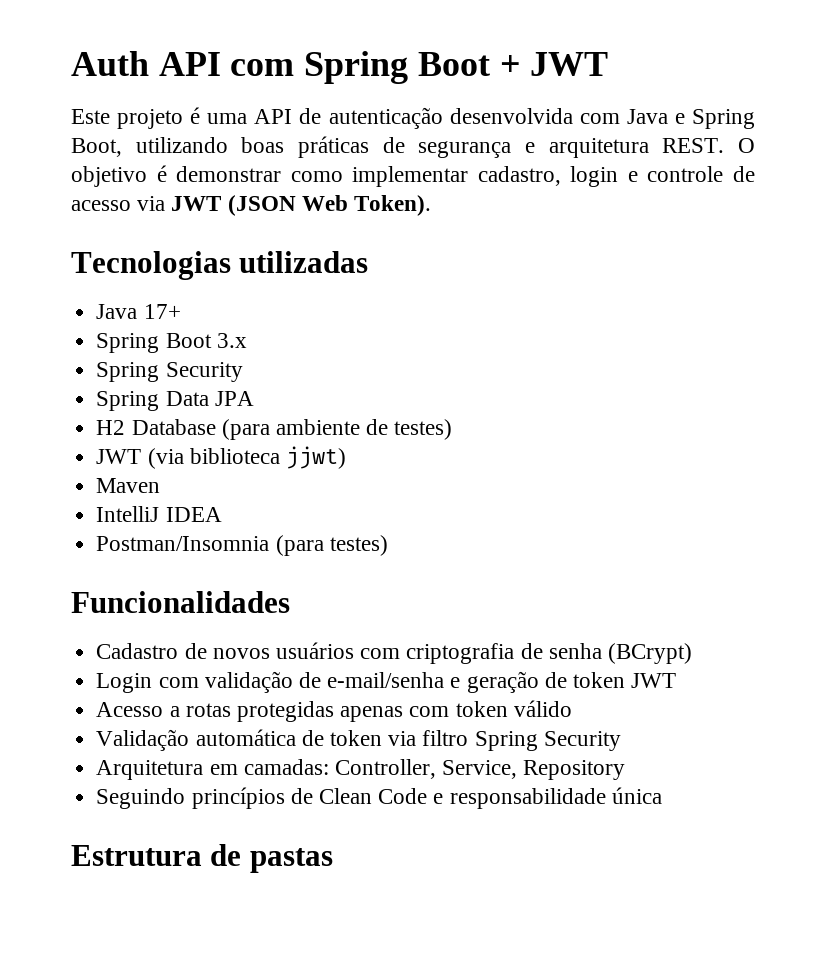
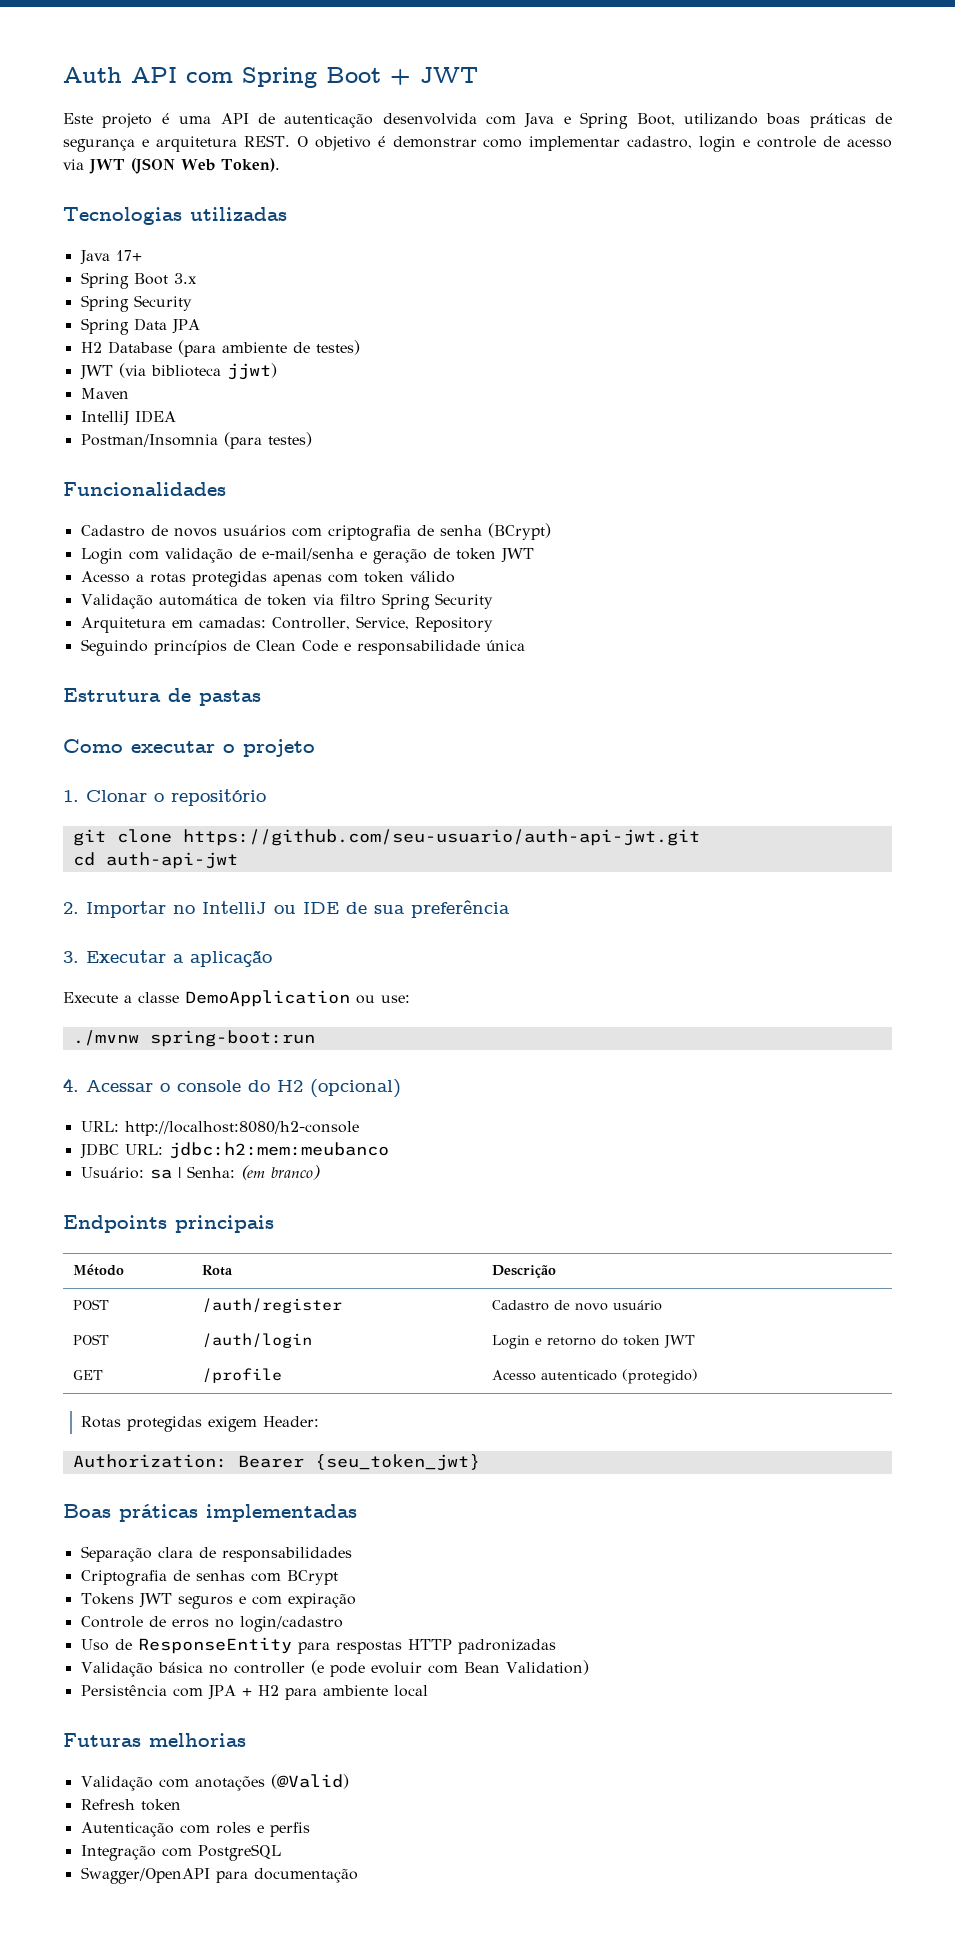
+ Como executar o projeto
+ 1. Clonar o repositório
+ git clone https://github.com/seu-usuario/auth-api-jwt.git
+ cd auth-api-jwt
+ 2. Importar no IntelliJ ou IDE de sua preferência
+ 3. Executar a aplicação
+ Execute a classe DemoApplication ou use:
+ ./mvnw spring-boot:run
+ 4. Acessar o console do H2 (opcional)
+ URL: http://localhost:8080/h2-console
+ JDBC URL: jdbc:h2:mem:meubanco
+ Usuário: sa | Senha: (em branco)
+ Endpoints principais
+ Método | Rota | Descrição
+ POST | /auth/register | Cadastro de novo usuário
+ POST | /auth/login | Login e retorno do token JWT
+ GET | /profile | Acesso autenticado (protegido)
+ Rotas protegidas exigem Header:
+ Authorization: Bearer {seu_token_jwt}
+ Boas práticas implementadas
+ Separação clara de responsabilidades
+ Criptografia de senhas com BCrypt
+ Tokens JWT seguros e com expiração
+ Controle de erros no login/cadastro
+ Uso de ResponseEntity para respostas HTTP padronizadas
+ Validação básica no controller (e pode evoluir com Bean Validation)
+ Persistência com JPA + H2 para ambiente local
+ Futuras melhorias
+ Validação com anotações (@Valid)
+ Refresh token
+ Autenticação com roles e perfis
+ Integração com PostgreSQL
+ Swagger/OpenAPI para documentação

